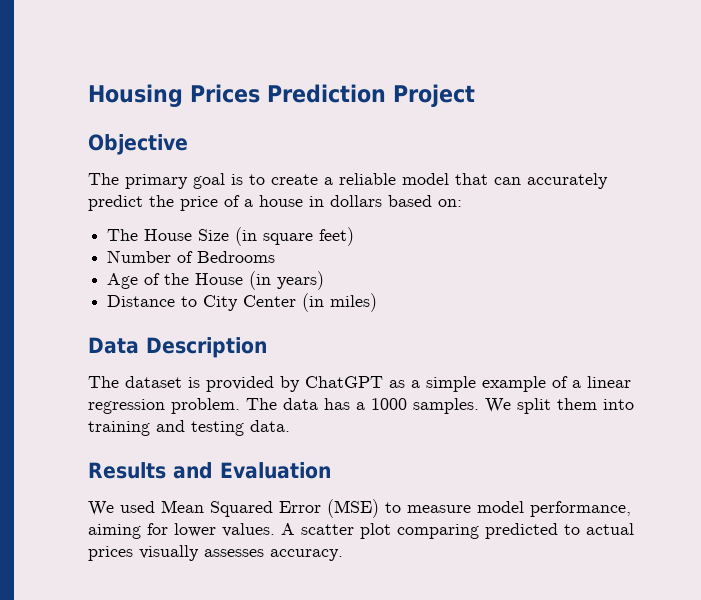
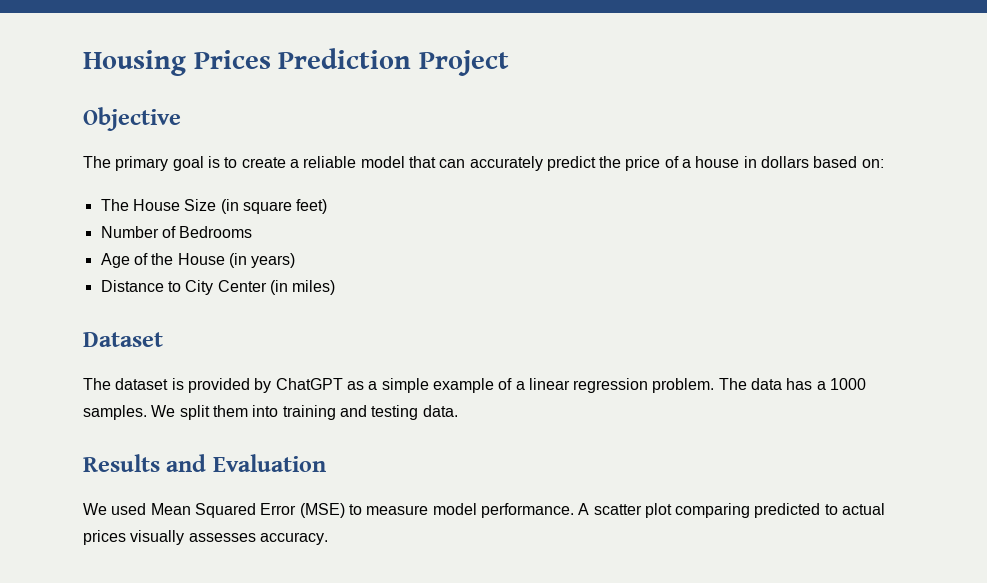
- Data Description
+ Dataset
- We used Mean Squared Error (MSE) to measure model performance, aiming for lower values.
+ We used Mean Squared Error (MSE) to measure model performance.

